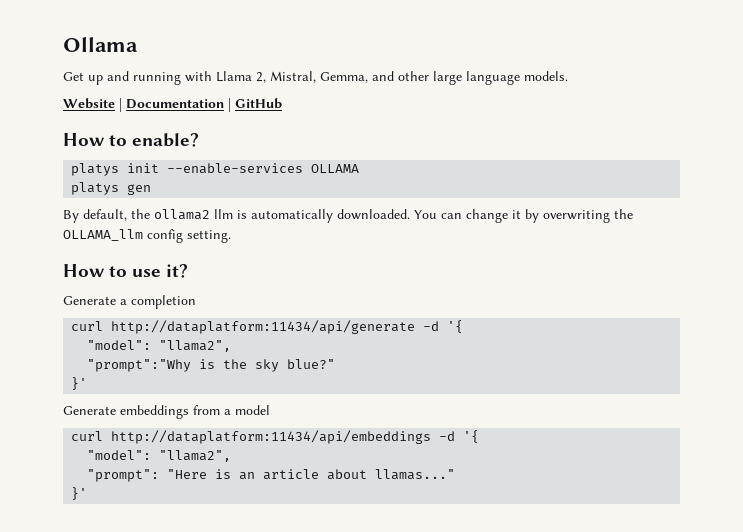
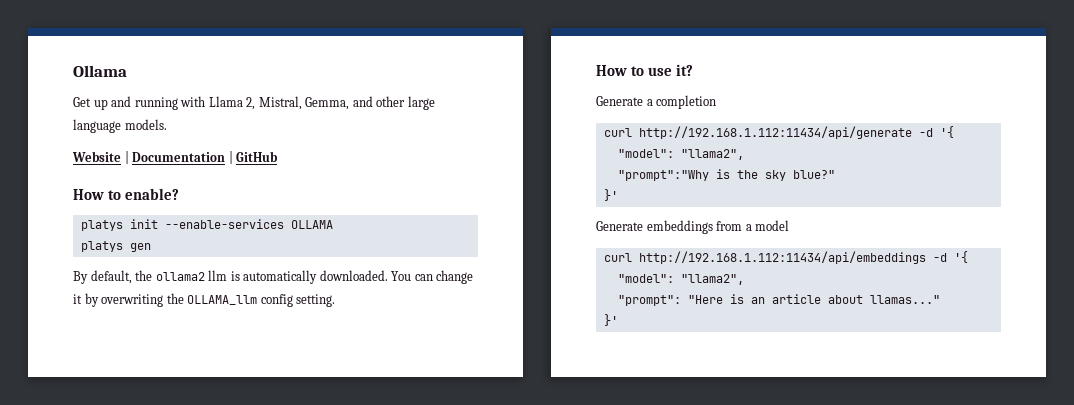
- curl http://dataplatform:11434/api/generate -d '{
+ curl http://192.168.1.112:11434/api/generate -d '{
- curl http://dataplatform:11434/api/embeddings -d '{
+ curl http://192.168.1.112:11434/api/embeddings -d '{

